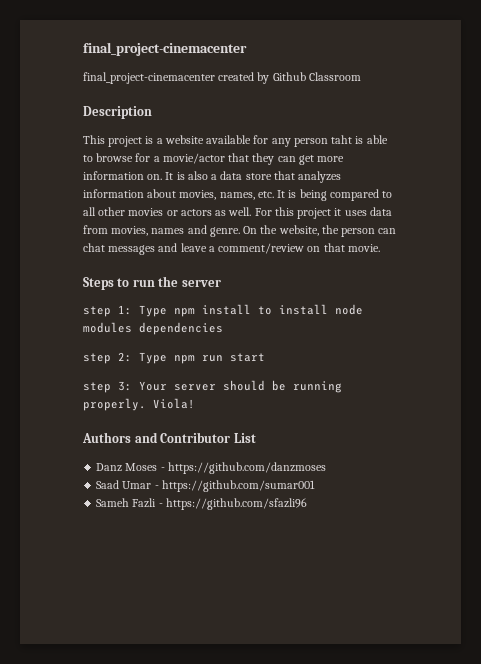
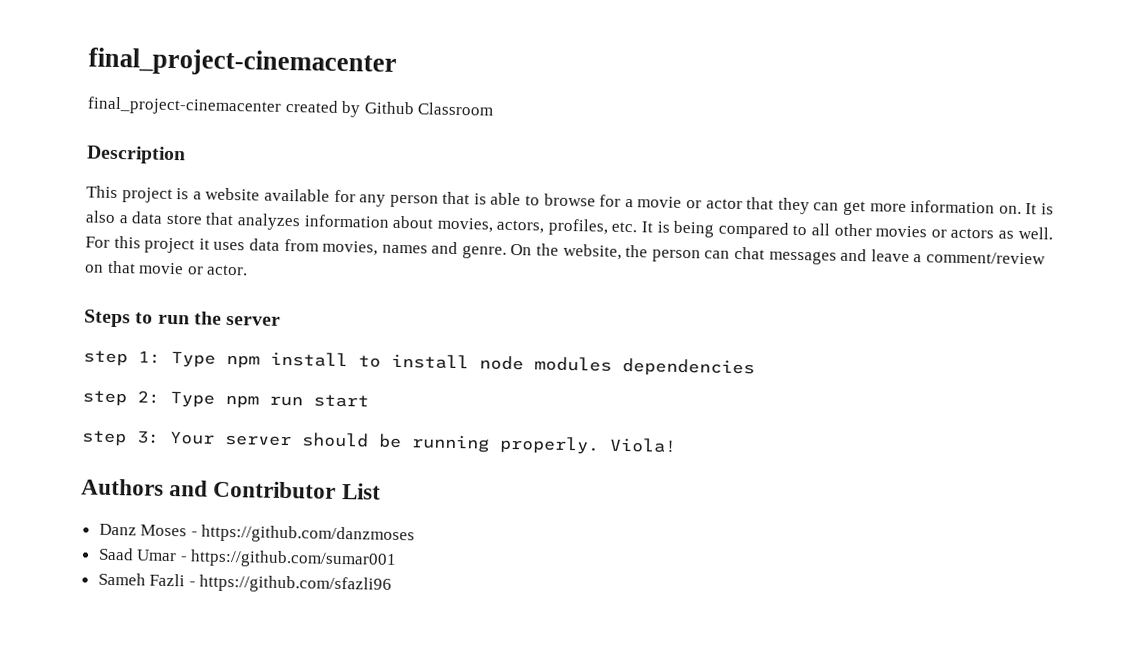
- This project is a website available for any person taht is able to browse for a movie/actor that they can get more information on.
+ This project is a website available for any person that is able to browse for a movie or actor that they can get more information on.
- It is also a data store that analyzes information about movies, names, etc. It is being compared to all other movies or actors as well.
+ It is also a data store that analyzes information about movies, actors, profiles, etc. It is being compared to all other movies or actors as well.
- On the website, the person can chat messages and leave a comment/review on that movie.
+ On the website, the person can chat messages and leave a comment/review on that movie or actor.

